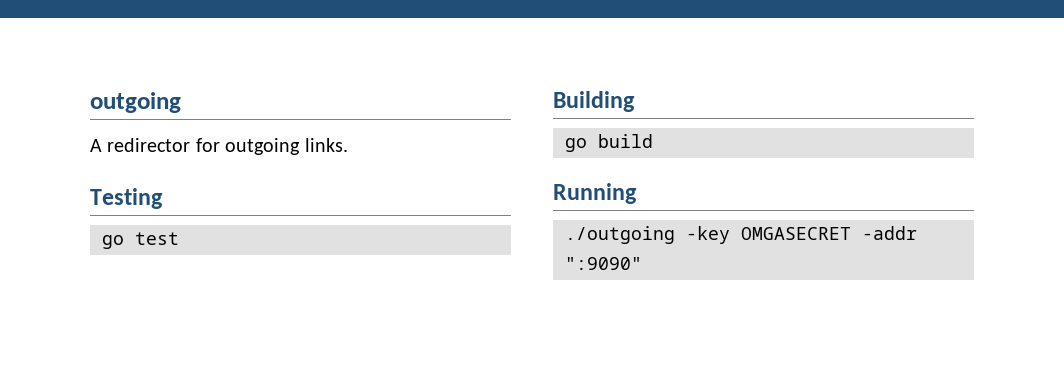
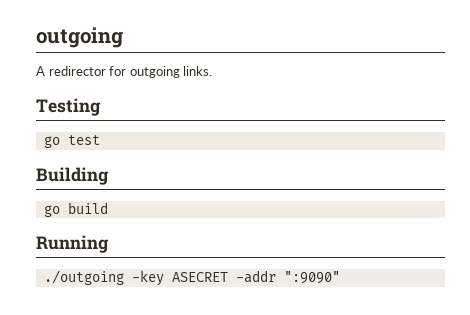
- ./outgoing -key OMGASECRET -addr ":9090"
+ ./outgoing -key ASECRET -addr ":9090"

